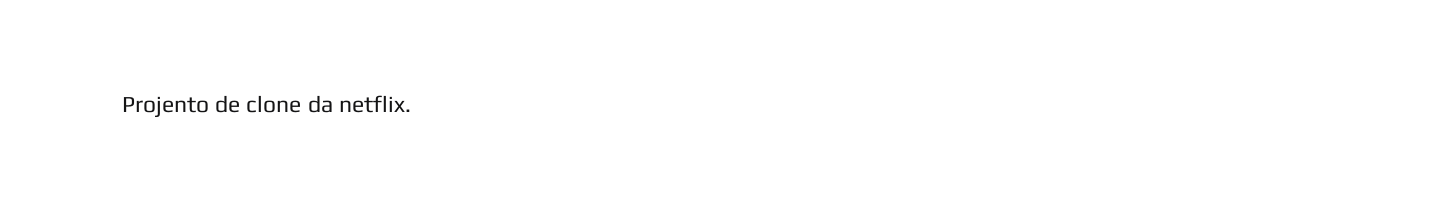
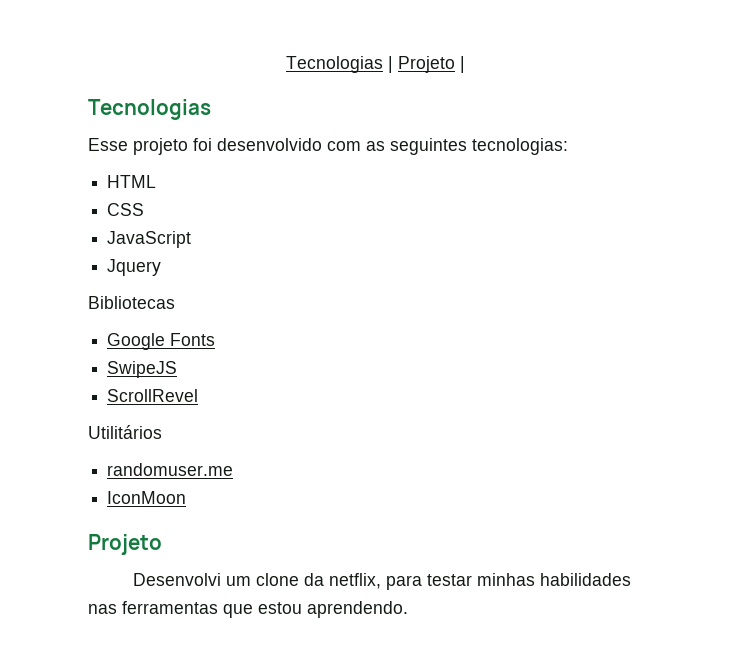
- Projento de clone da netflix.
+ Tecnologias | Projeto |
+ Tecnologias
+ Esse projeto foi desenvolvido com as seguintes tecnologias:
+ HTML
+ CSS
+ JavaScript
+ Jquery
+ Bibliotecas
+ Google Fonts
+ SwipeJS
+ ScrollRevel
+ Utilitários
+ randomuser.me
+ IconMoon
+ Projeto
+ Desenvolvi um clone da netflix, para testar minhas habilidades nas ferramentas que estou aprendendo.

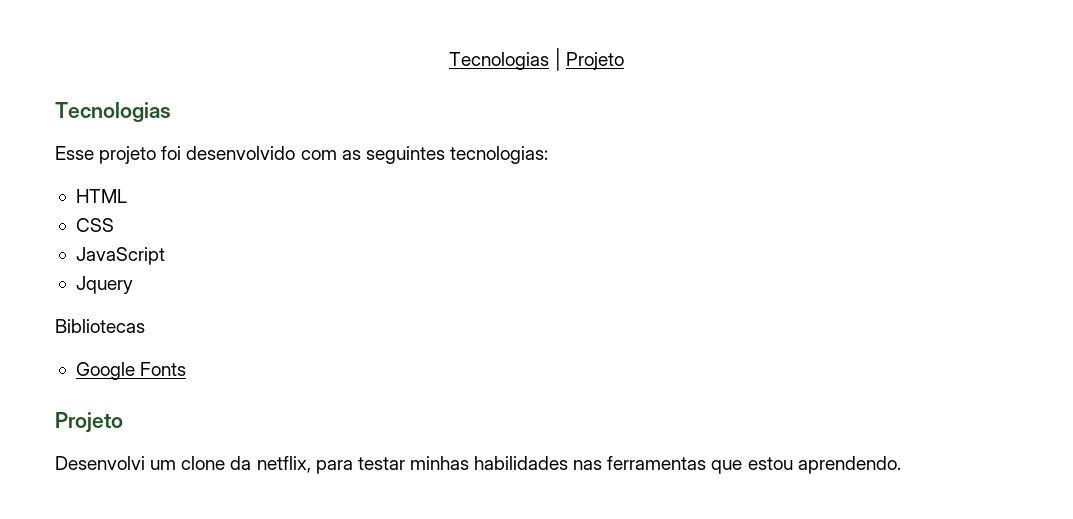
- Tecnologias | Projeto |
+ Tecnologias | Projeto
- SwipeJS
- ScrollRevel
- Utilitários
- randomuser.me
- IconMoon

